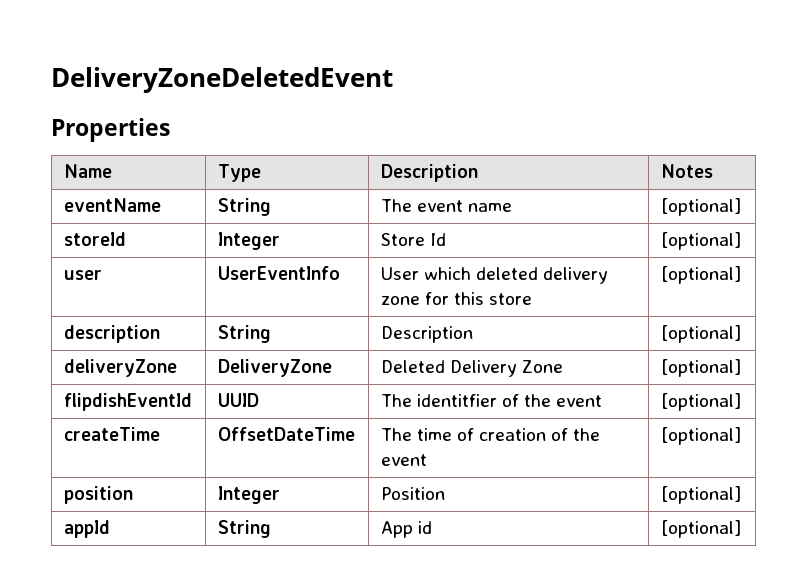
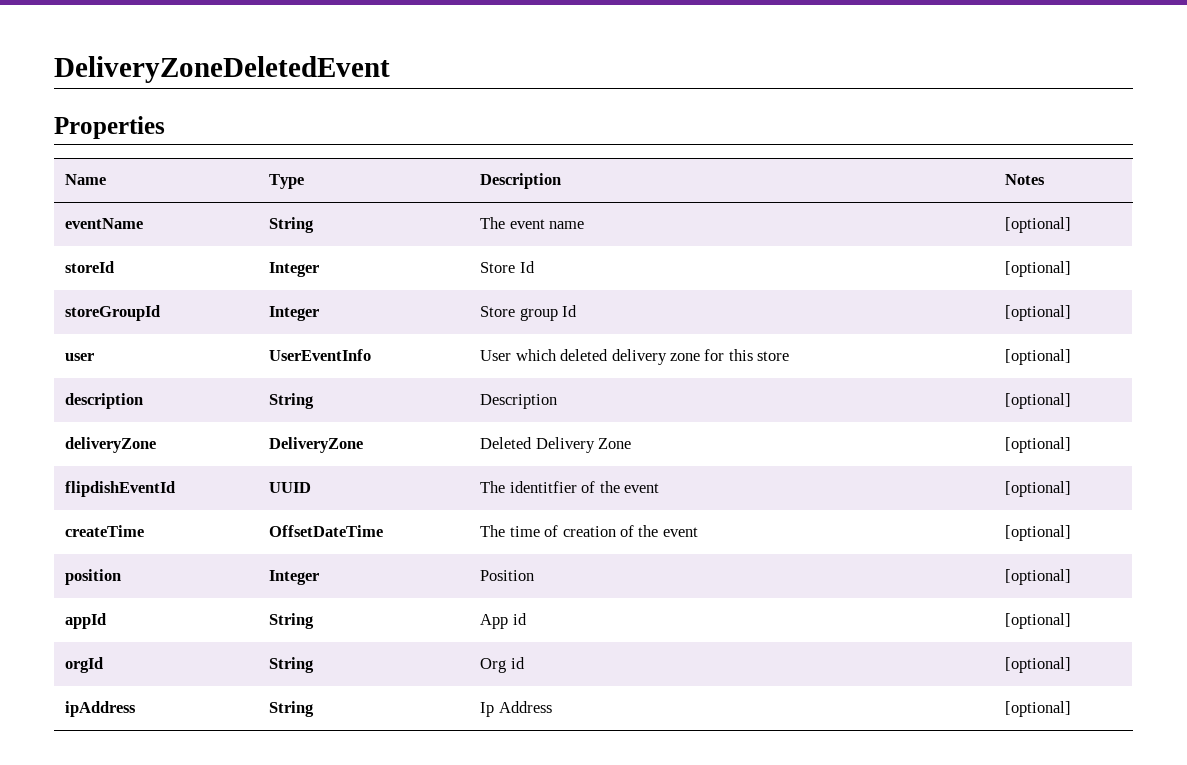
+ storeGroupId | Integer | Store group Id | [optional]
+ orgId | String | Org id | [optional]
+ ipAddress | String | Ip Address | [optional]

